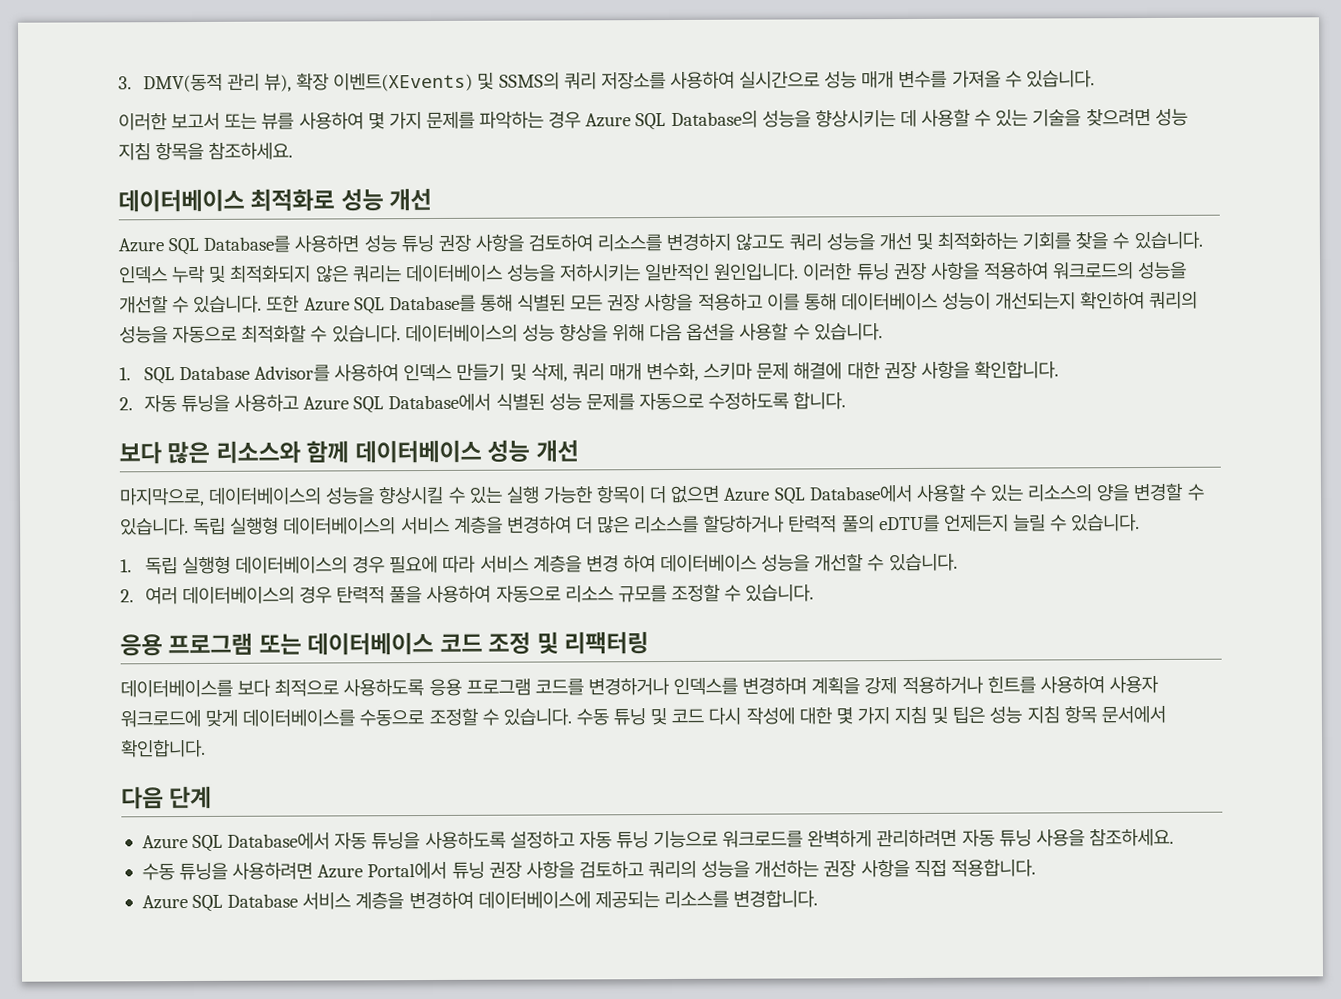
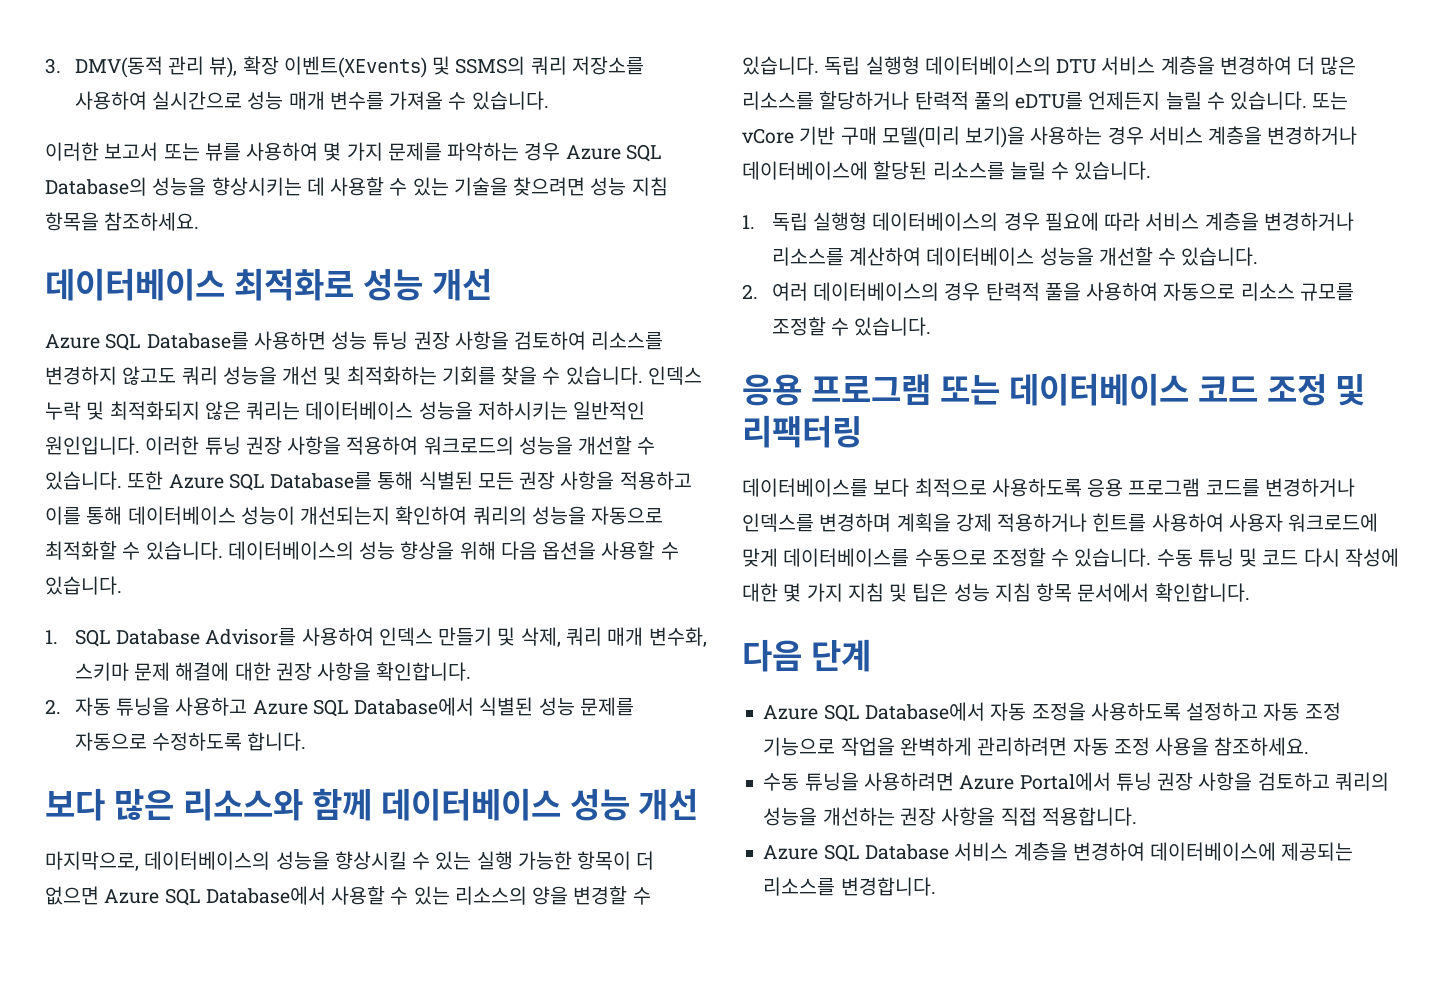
- 독립 실행형 데이터베이스의 서비스 계층을 변경하여 더 많은 리소스를 할당하거나 탄력적 풀의 eDTU를 언제든지 늘릴 수 있습니다.
+ 독립 실행형 데이터베이스의 DTU 서비스 계층을 변경하여 더 많은 리소스를 할당하거나 탄력적 풀의 eDTU를 언제든지 늘릴 수 있습니다. 또는 vCore 기반 구매 모델(미리 보기)을 사용하는 경우 서비스 계층을 변경하거나 데이터베이스에 할당된 리소스를 늘릴 수 있습니다.
- 1. 독립 실행형 데이터베이스의 경우 필요에 따라 서비스 계층을 변경 하여 데이터베이스 성능을 개선할 수 있습니다.
+ 1. 독립 실행형 데이터베이스의 경우 필요에 따라 서비스 계층을 변경하거나 리소스를 계산하여 데이터베이스 성능을 개선할 수 있습니다.
- Azure SQL Database에서 자동 튜닝을 사용하도록 설정하고 자동 튜닝 기능으로 워크로드를 완벽하게 관리하려면 자동 튜닝 사용을 참조하세요.
+ Azure SQL Database에서 자동 조정을 사용하도록 설정하고 자동 조정 기능으로 작업을 완벽하게 관리하려면 자동 조정 사용을 참조하세요.

